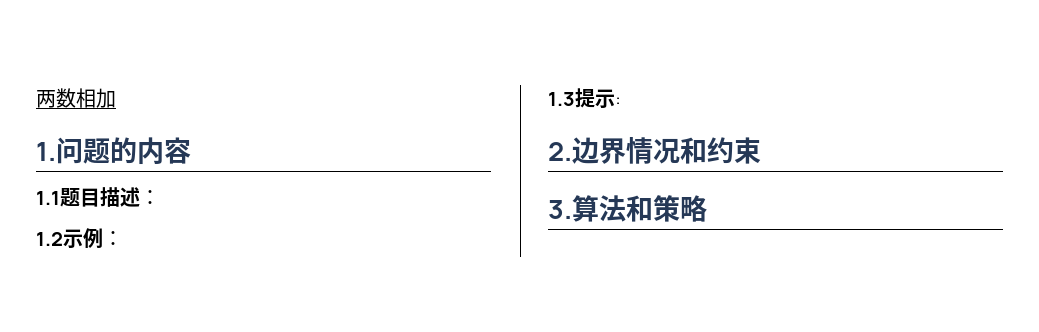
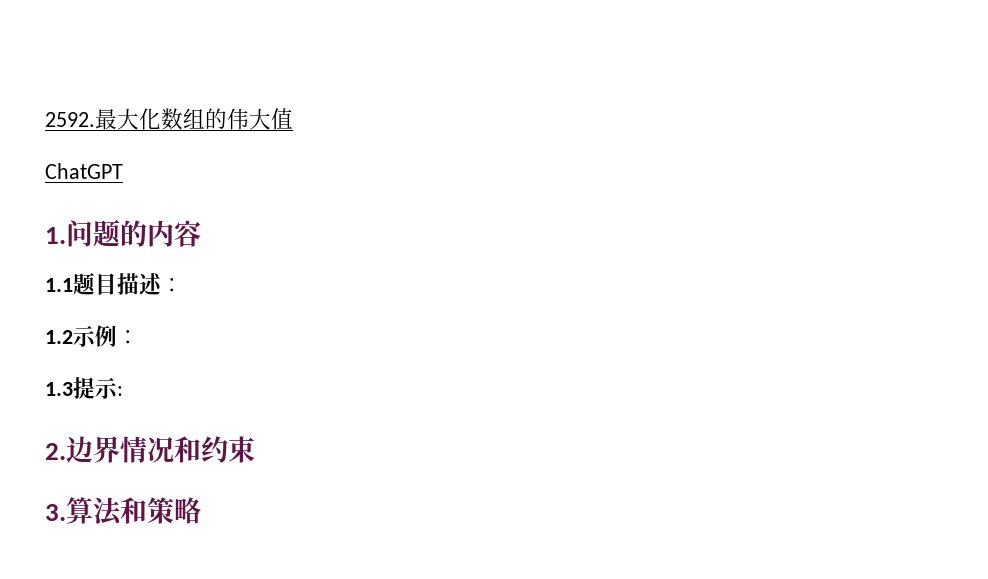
- 两数相加
+ 2592.最大化数组的伟大值
+ ChatGPT

